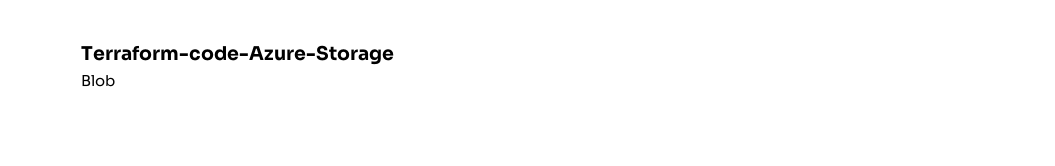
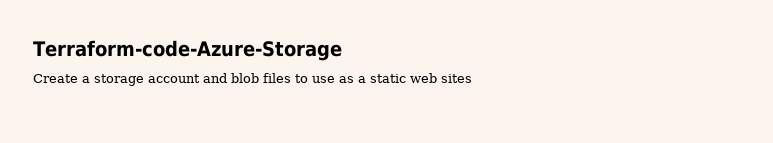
- Blob
+ Create a storage account and blob files to use as a static web sites

